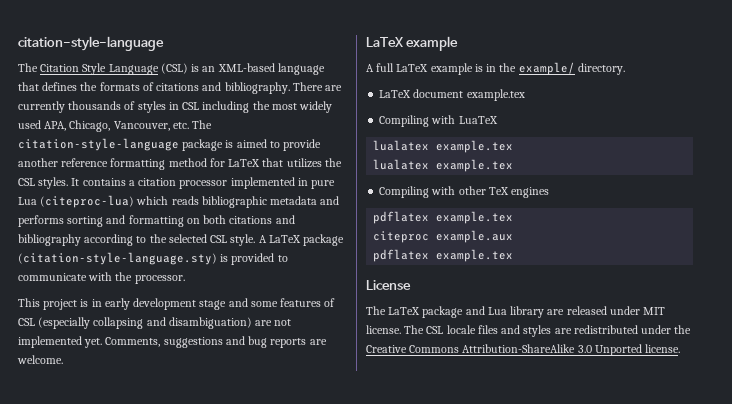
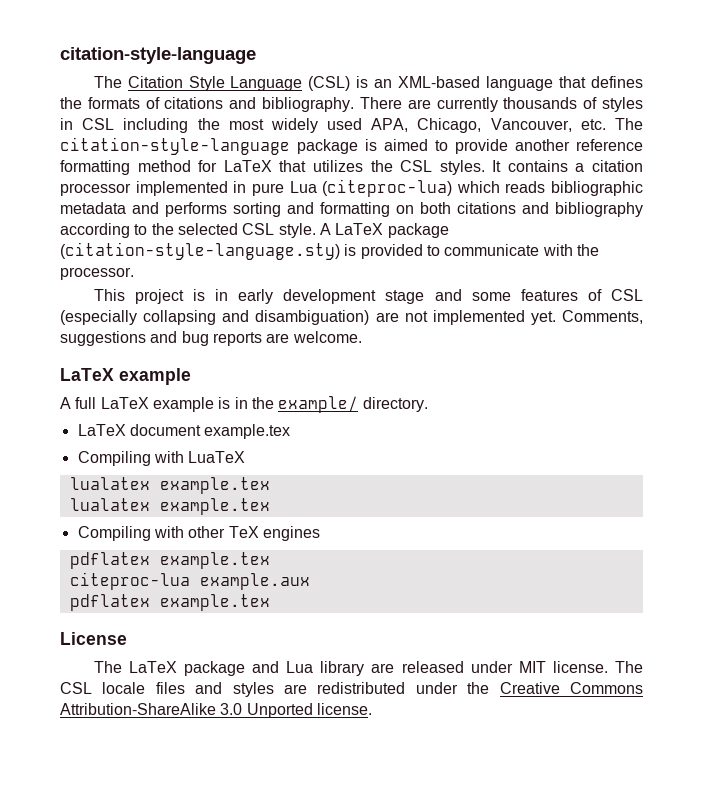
- citeproc example.aux
+ citeproc-lua example.aux

